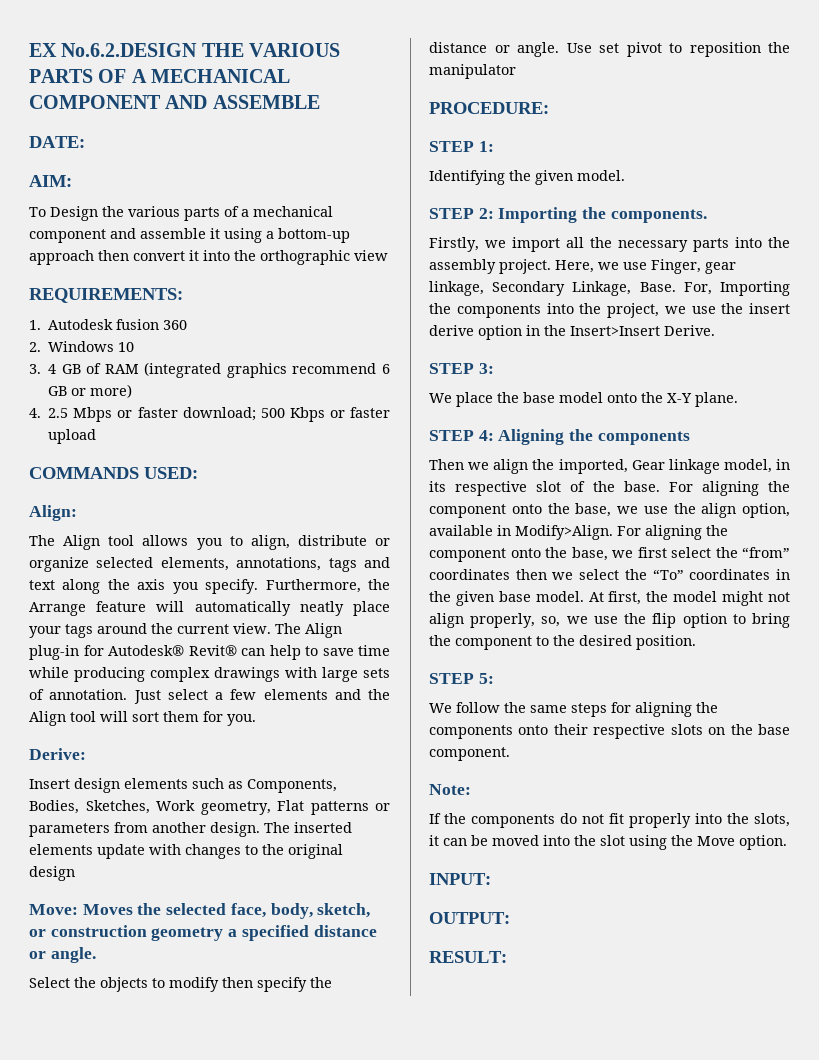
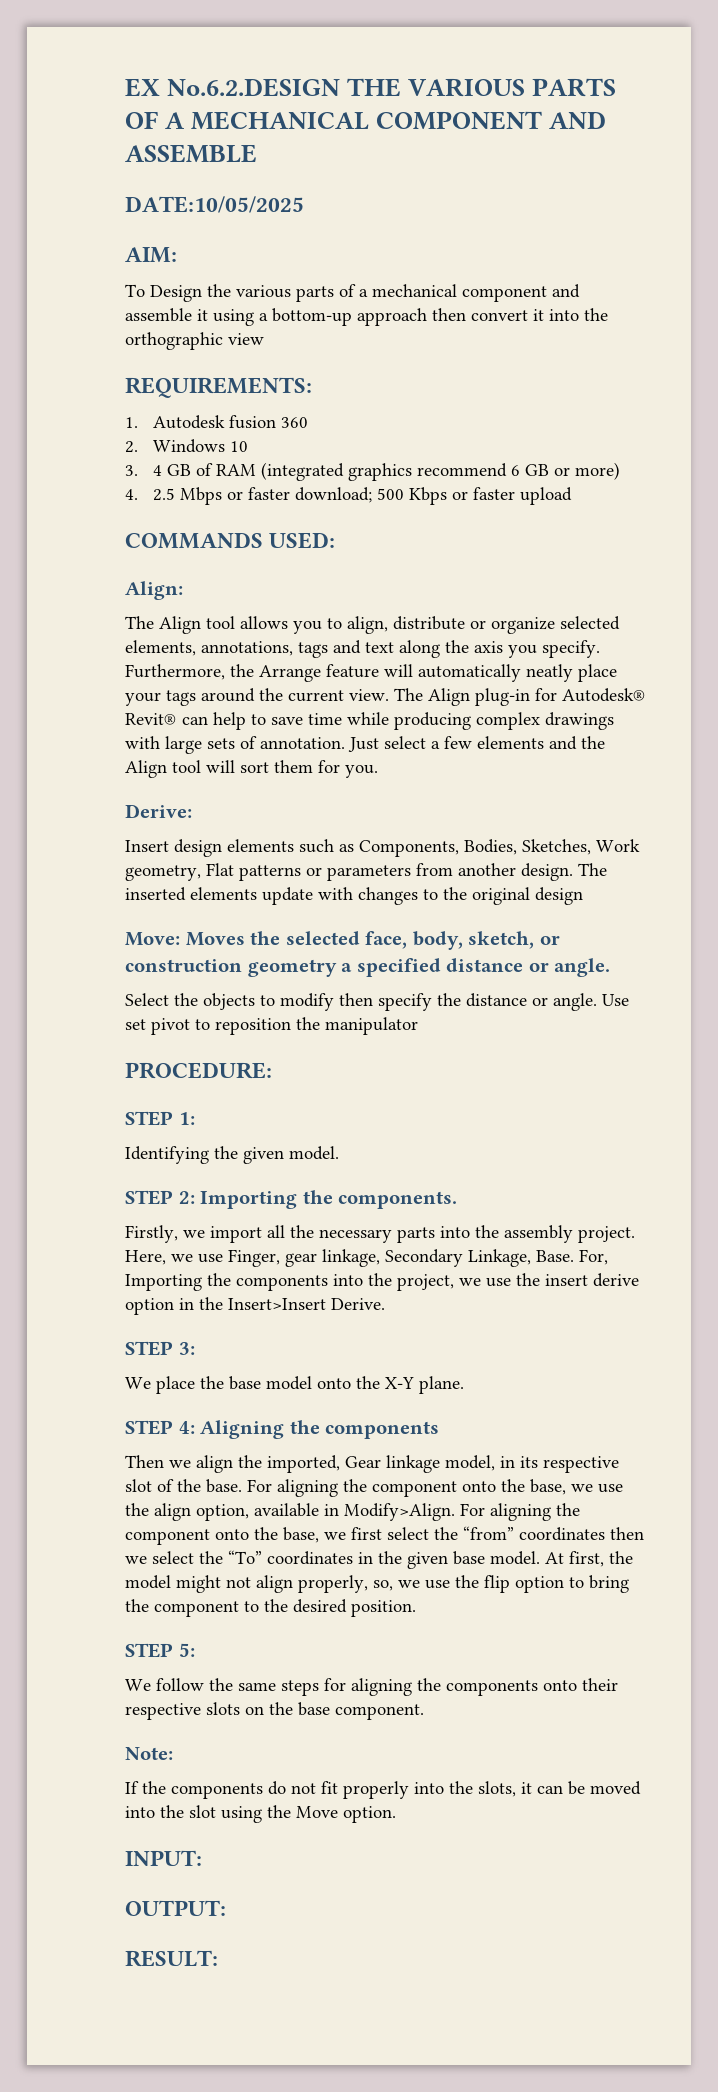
- DATE:
+ DATE:10/05/2025

